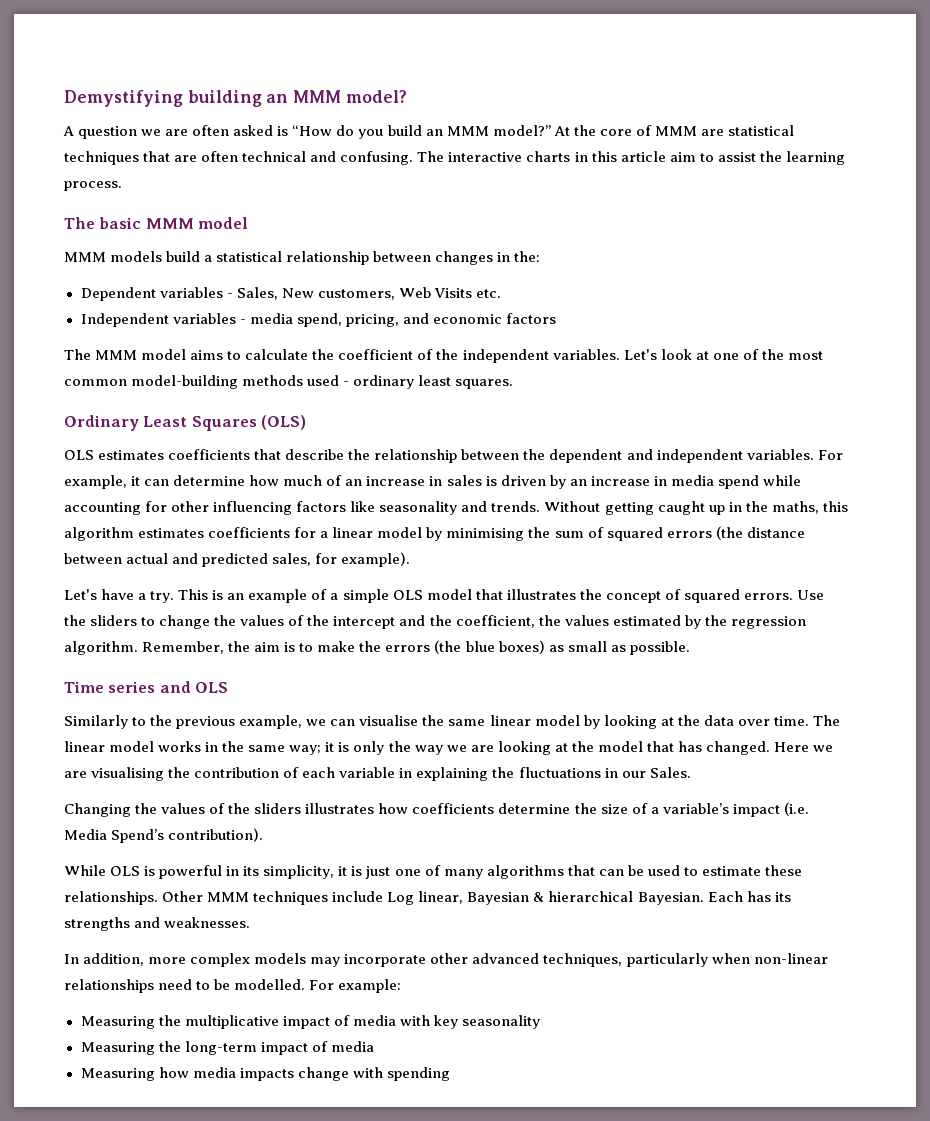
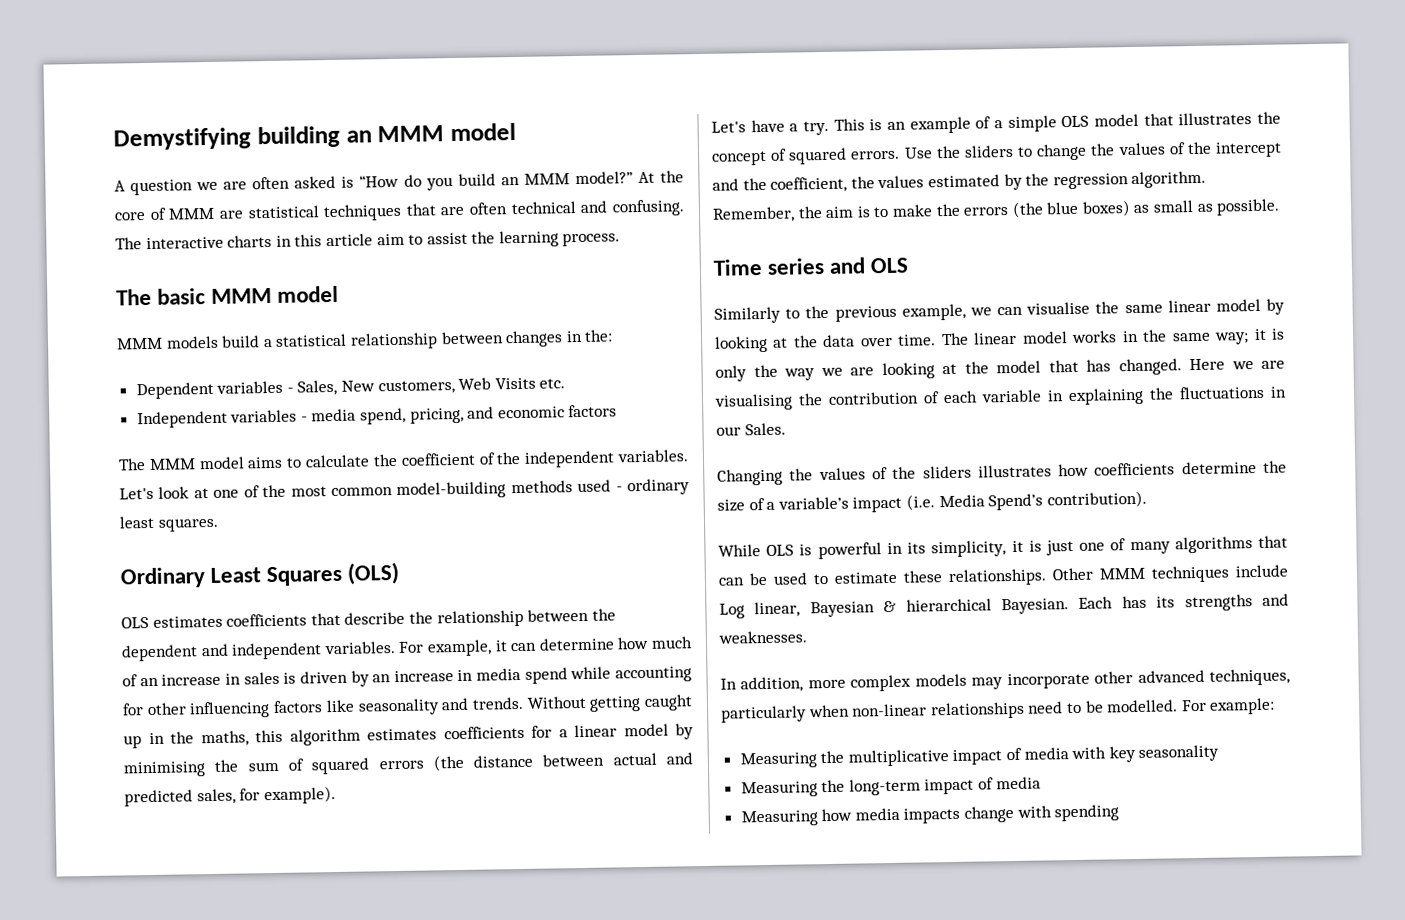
- Demystifying building an MMM model?
+ Demystifying building an MMM model

